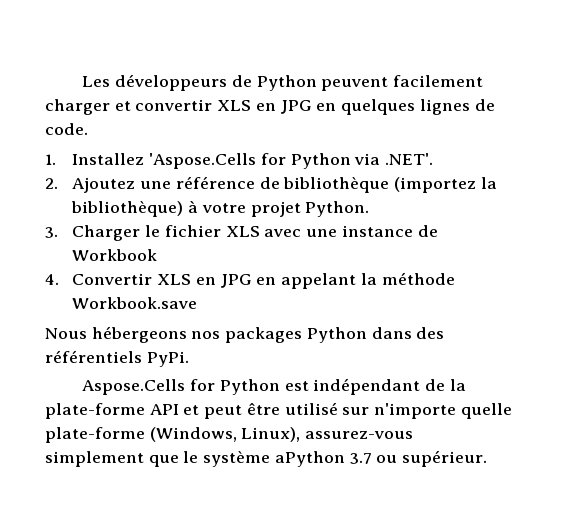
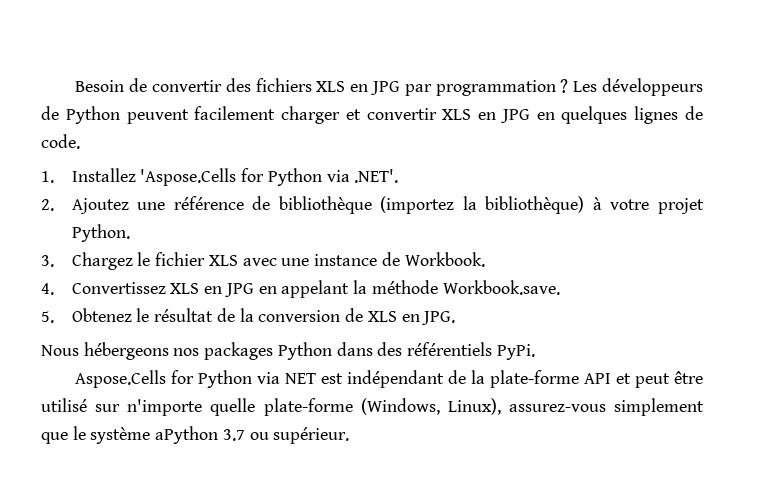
+ Besoin de convertir des fichiers XLS en JPG par programmation ?
- 3. Charger le fichier XLS avec une instance de Workbook
+ 3. Chargez le fichier XLS avec une instance de Workbook.
- 4. Convertir XLS en JPG en appelant la méthode Workbook.save
+ 4. Convertissez XLS en JPG en appelant la méthode Workbook.save.
+ 5. Obtenez le résultat de la conversion de XLS en JPG.
- Aspose.Cells for Python est indépendant de la plate-forme API et peut être utilisé sur n'importe quelle plate-forme (Windows, Linux), assurez-vous simplement que le système aPython 3.7 ou supérieur.
+ Aspose.Cells for Python via NET est indépendant de la plate-forme API et peut être utilisé sur n'importe quelle plate-forme (Windows, Linux), assurez-vous simplement que le système aPython 3.7 ou supérieur.

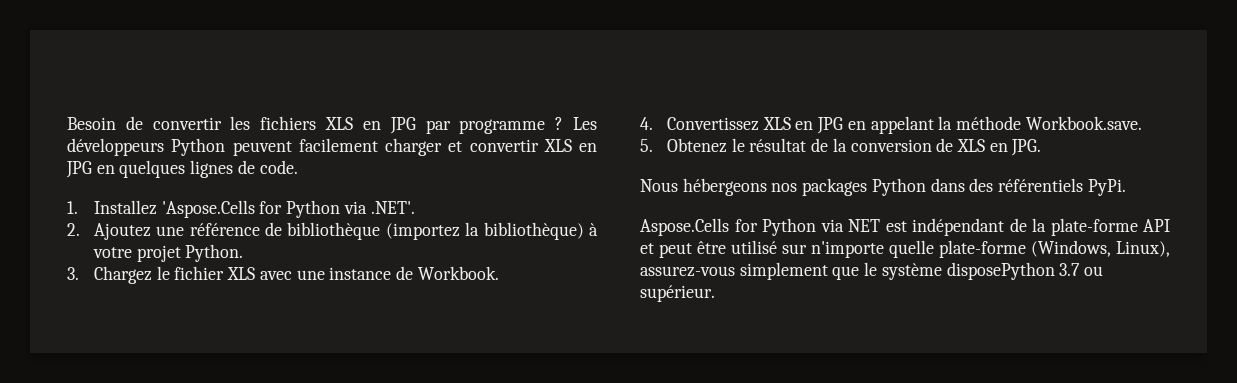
- Besoin de convertir des fichiers XLS en JPG par programmation ?
+ Besoin de convertir les fichiers XLS en JPG par programme ?
- Les développeurs de Python peuvent facilement charger et convertir XLS en JPG en quelques lignes de code.
+ Les développeurs Python peuvent facilement charger et convertir XLS en JPG en quelques lignes de code.
- Aspose.Cells for Python via NET est indépendant de la plate-forme API et peut être utilisé sur n'importe quelle plate-forme (Windows, Linux), assurez-vous simplement que le système aPython 3.7 ou supérieur.
+ Aspose.Cells for Python via NET est indépendant de la plate-forme API et peut être utilisé sur n'importe quelle plate-forme (Windows, Linux), assurez-vous simplement que le système disposePython 3.7 ou supérieur.

